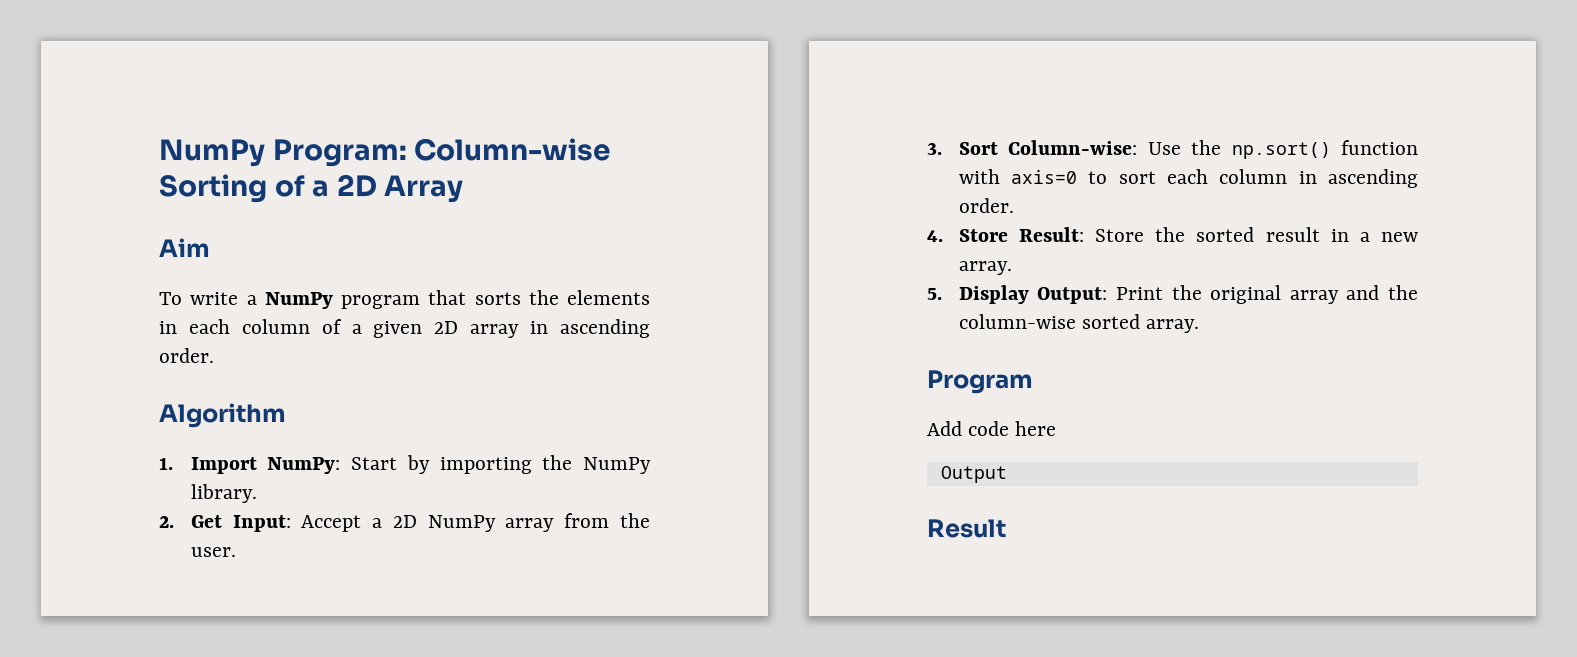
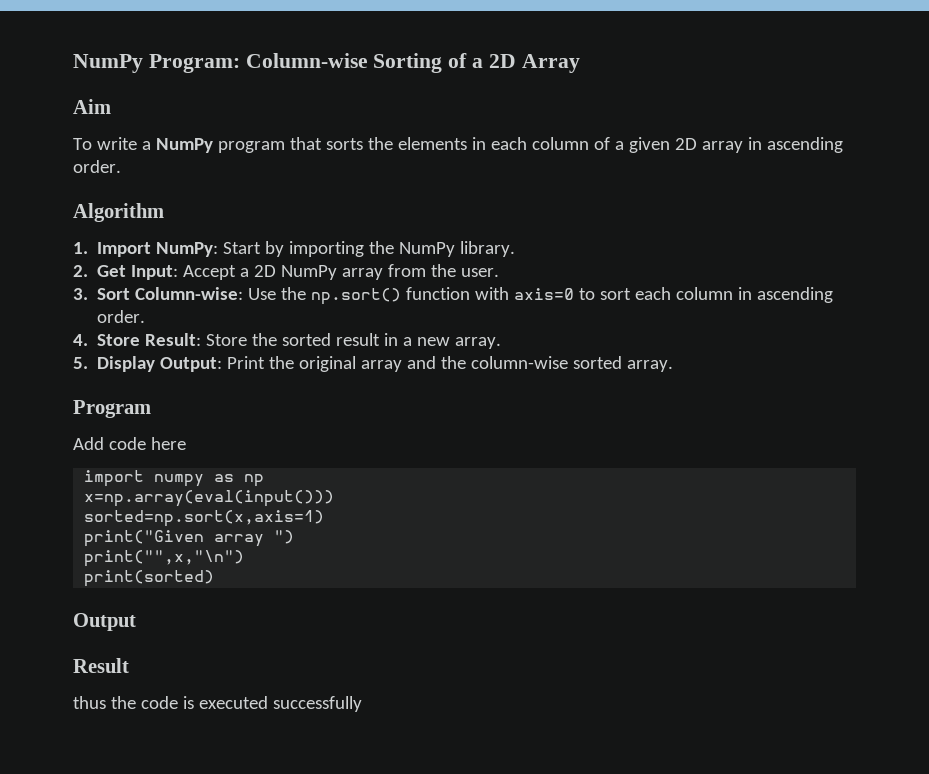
+ import numpy as np
+ x=np.array(eval(input()))
+ sorted=np.sort(x,axis=1)
+ print("Given array ")
+ print("",x,"\n")
+ print(sorted)
  Output
  Result
+ thus the code is executed successfully

